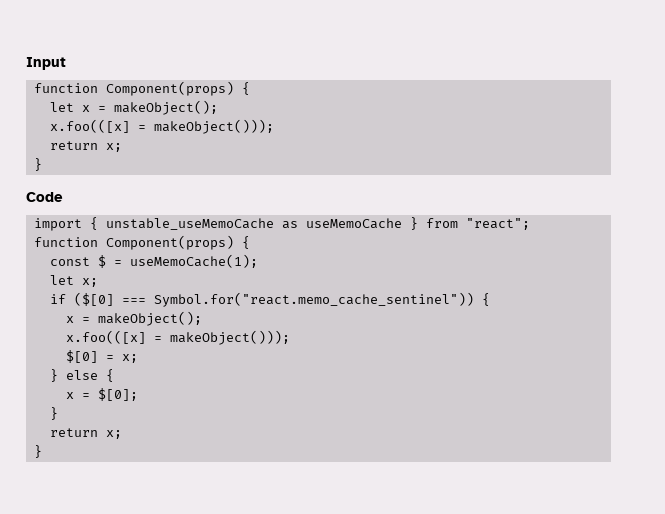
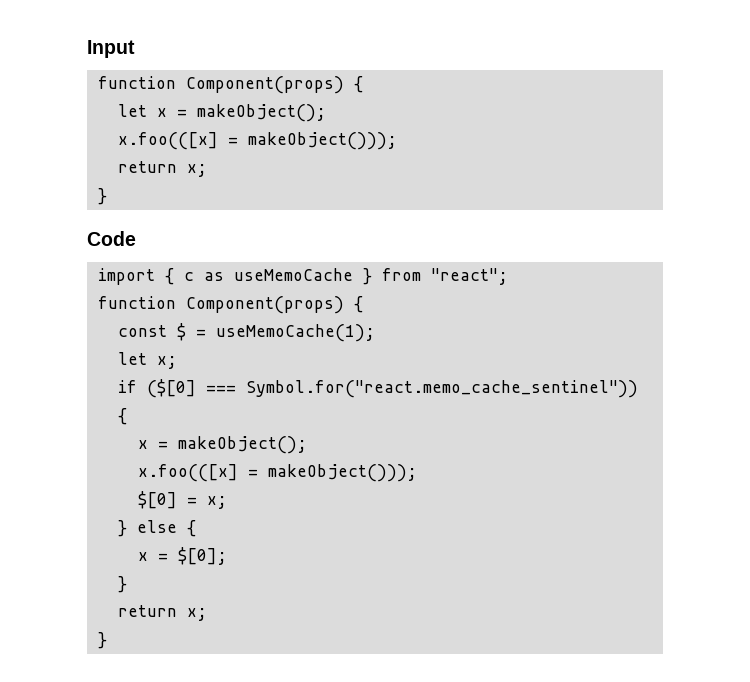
- import { unstable_useMemoCache as useMemoCache } from "react";
+ import { c as useMemoCache } from "react";

